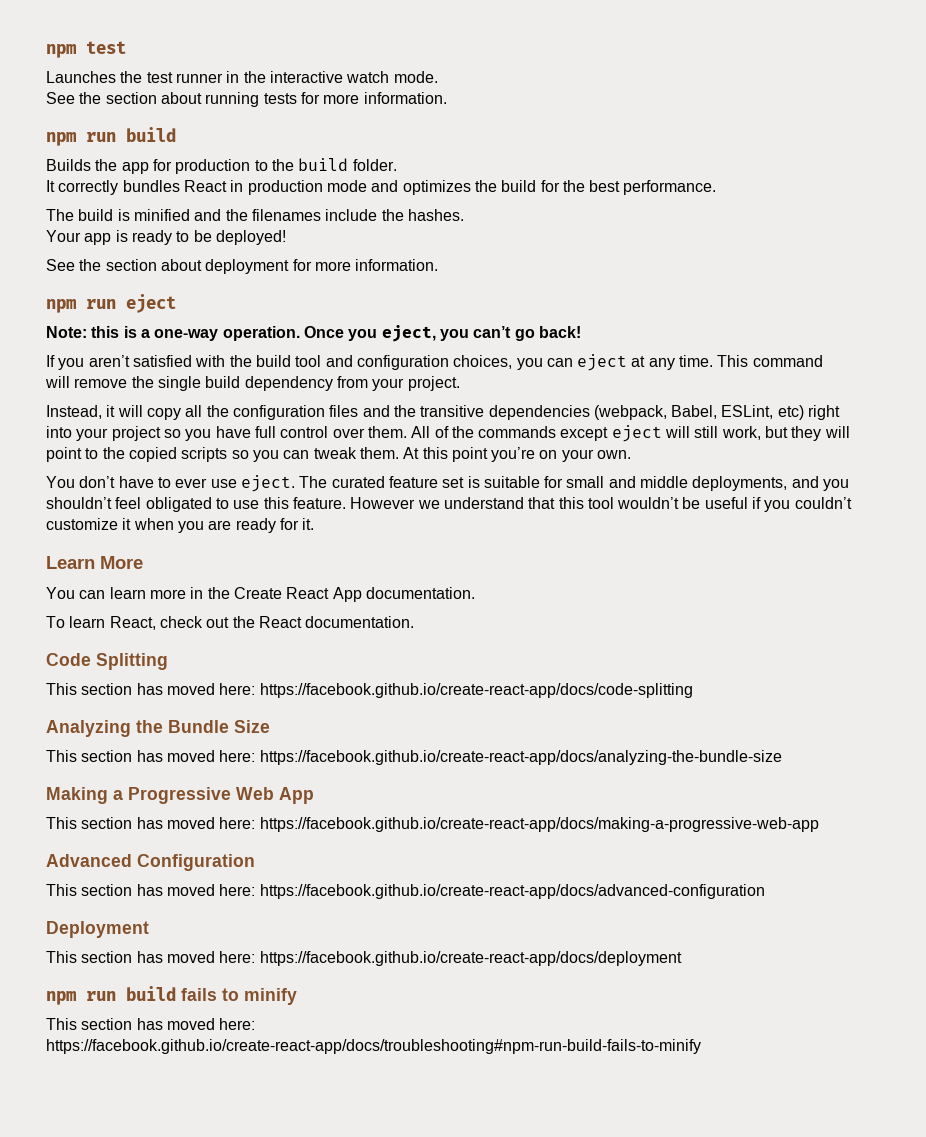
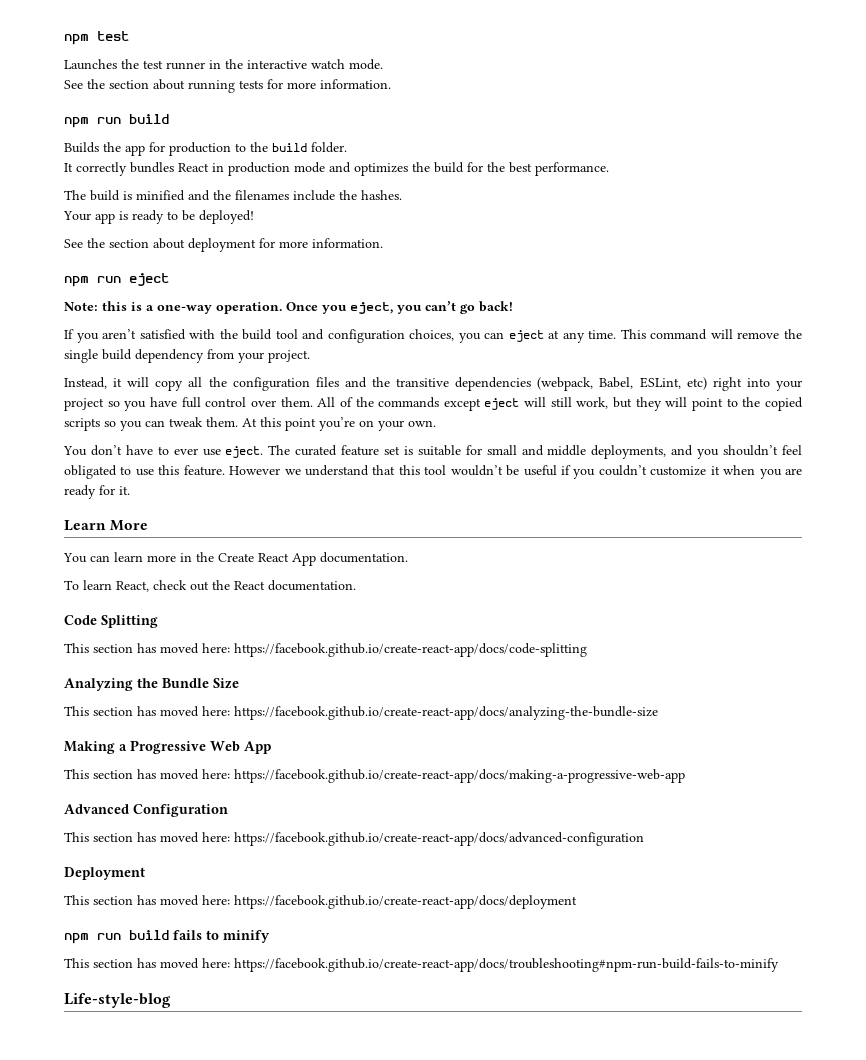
+ Life-style-blog

